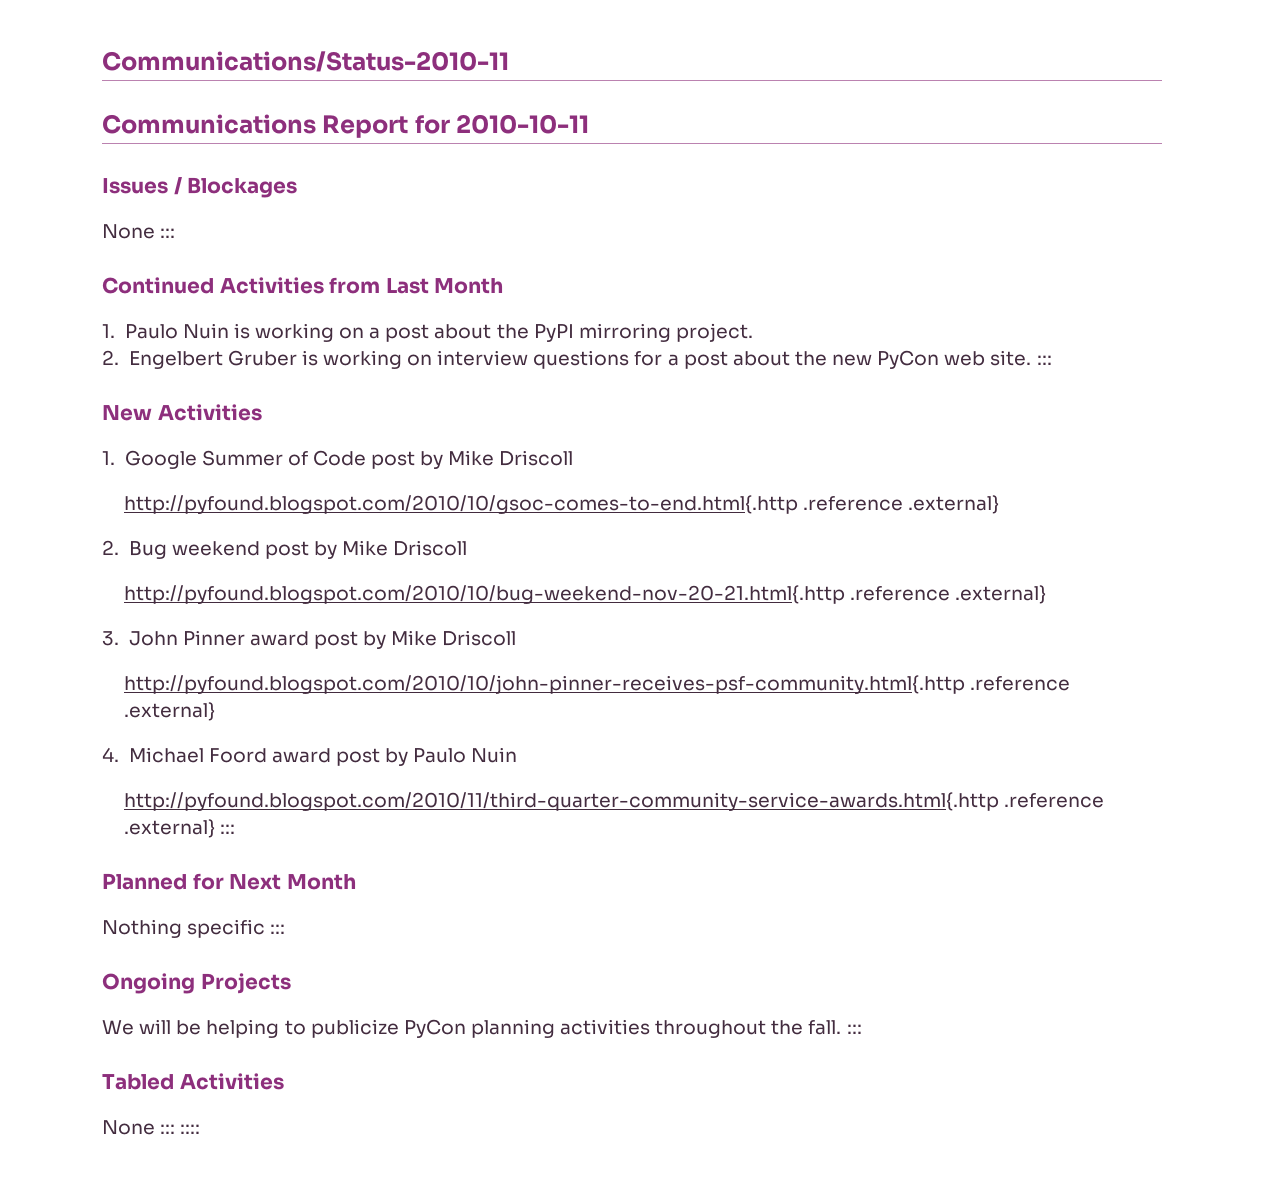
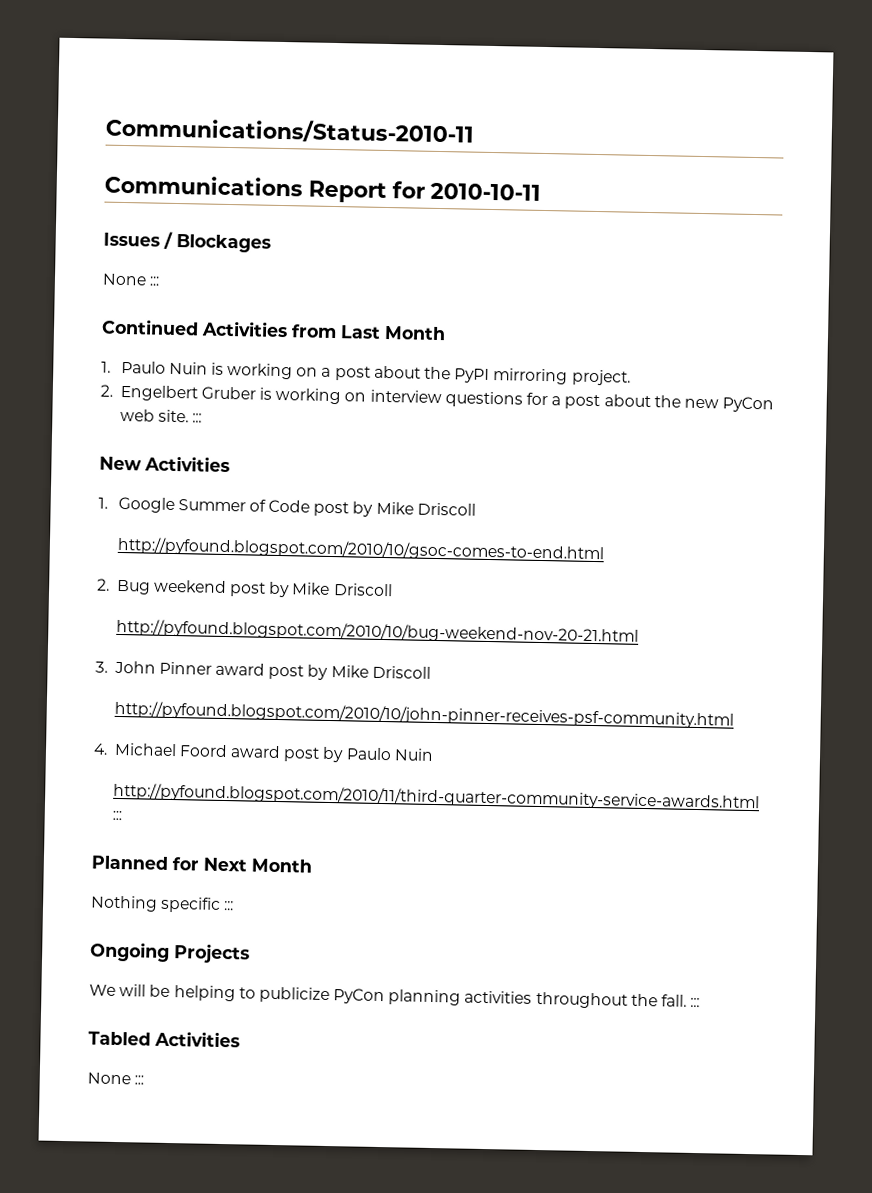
- http://pyfound.blogspot.com/2010/10/gsoc-comes-to-end.html{.http .reference .external}
+ http://pyfound.blogspot.com/2010/10/gsoc-comes-to-end.html
- http://pyfound.blogspot.com/2010/10/bug-weekend-nov-20-21.html{.http .reference .external}
+ http://pyfound.blogspot.com/2010/10/bug-weekend-nov-20-21.html
- http://pyfound.blogspot.com/2010/10/john-pinner-receives-psf-community.html{.http .reference .external}
+ http://pyfound.blogspot.com/2010/10/john-pinner-receives-psf-community.html
- http://pyfound.blogspot.com/2010/11/third-quarter-community-service-awards.html{.http .reference .external} :::
+ http://pyfound.blogspot.com/2010/11/third-quarter-community-service-awards.html :::
  Tabled Activities
- None ::: ::::
+ None :::

